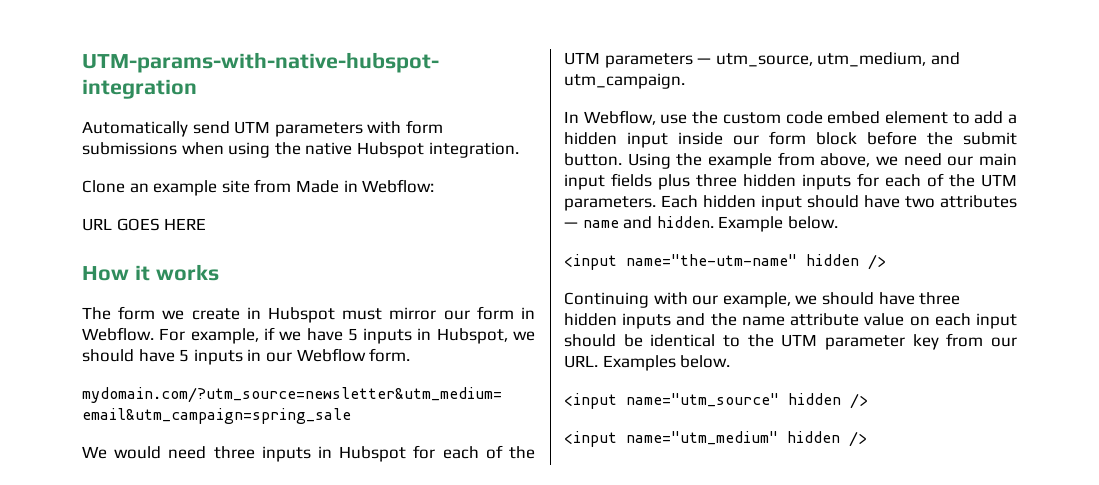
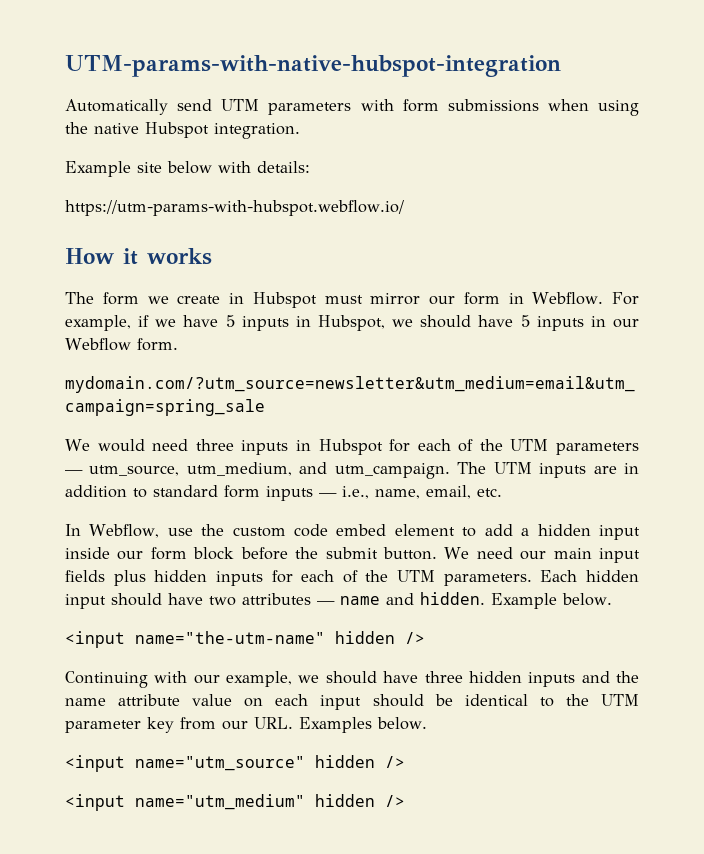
- Clone an example site from Made in Webflow:
- URL GOES HERE
+ Example site below with details:
+ https://utm-params-with-hubspot.webflow.io/
+ The UTM inputs are in addition to standard form inputs — i.e., name, email, etc.
- Using the example from above, we need our main input fields plus three hidden inputs for each of the UTM parameters.
+ We need our main input fields plus hidden inputs for each of the UTM parameters.

